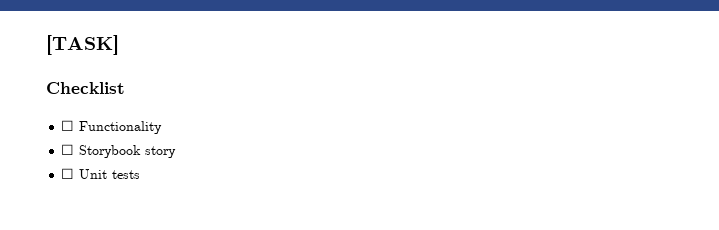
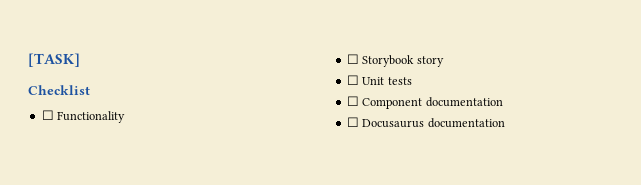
+ ☐ Component documentation
+ ☐ Docusaurus documentation

